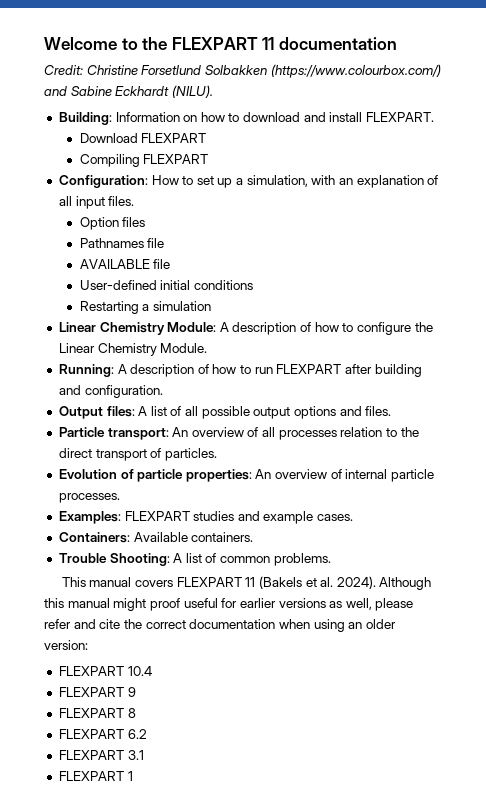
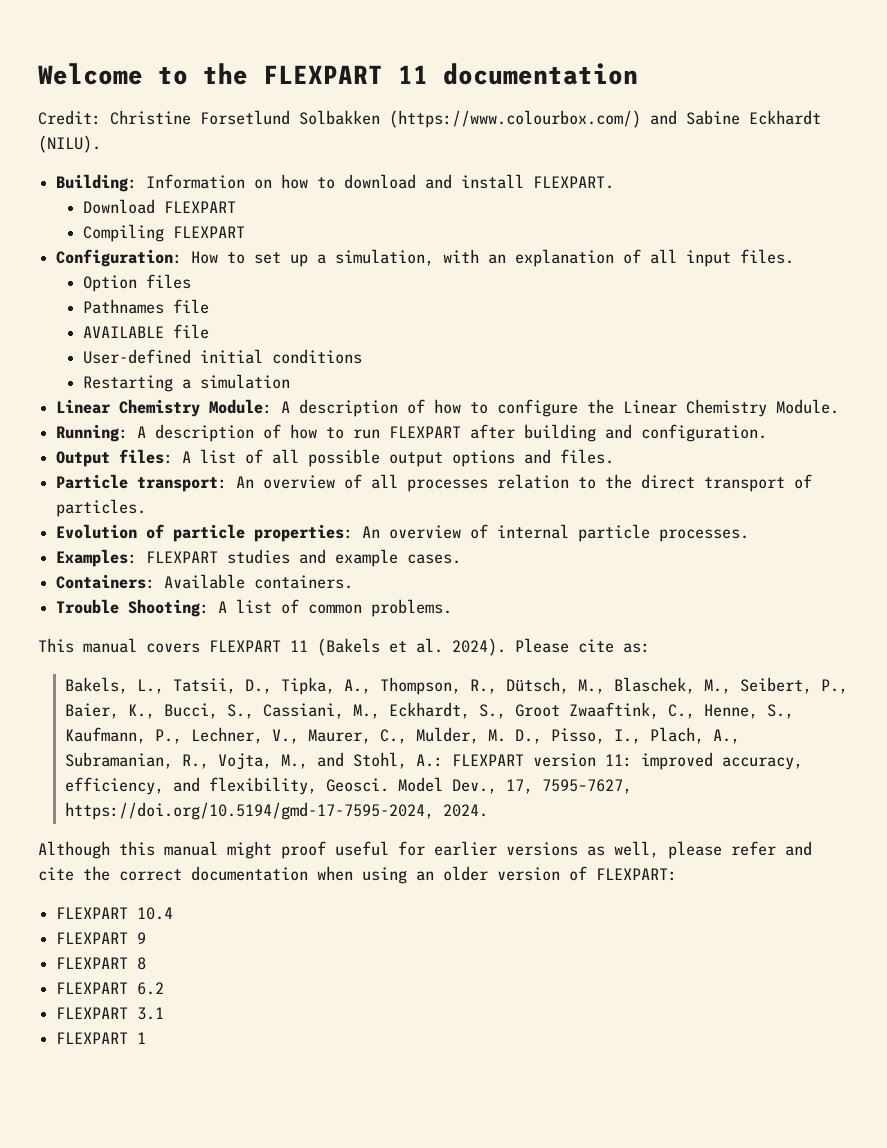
- This manual covers FLEXPART 11 (Bakels et al. 2024). Although this manual might proof useful for earlier versions as well, please refer and cite the correct documentation when using an older version:
+ This manual covers FLEXPART 11 (Bakels et al. 2024). Please cite as:
+ Bakels, L., Tatsii, D., Tipka, A., Thompson, R., Dütsch, M., Blaschek, M., Seibert, P., Baier, K., Bucci, S., Cassiani, M., Eckhardt, S., Groot Zwaaftink, C., Henne, S., Kaufmann, P., Lechner, V., Maurer, C., Mulder, M. D., Pisso, I., Plach, A., Subramanian, R., Vojta, M., and Stohl, A.: FLEXPART version 11: improved accuracy, efficiency, and flexibility, Geosci. Model Dev., 17, 7595–7627, https://doi.org/10.5194/gmd-17-7595-2024, 2024.
+ Although this manual might proof useful for earlier versions as well, please refer and cite the correct documentation when using an older version of FLEXPART:

